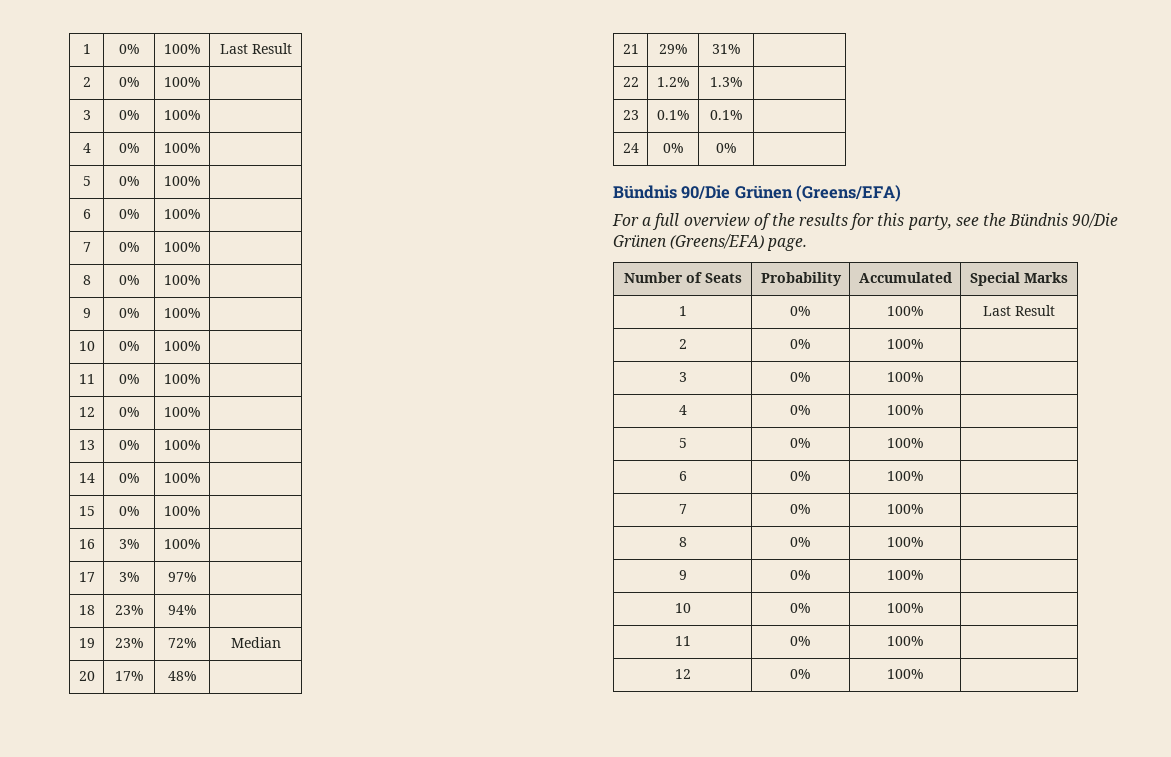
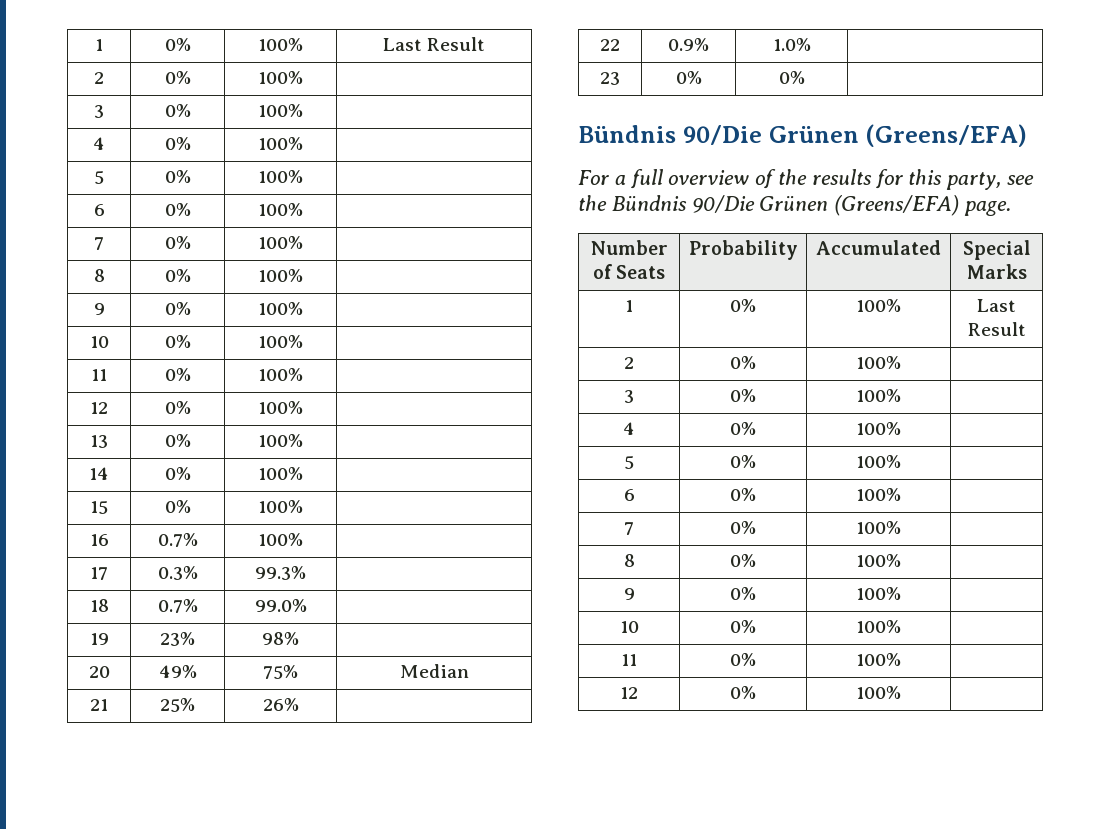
- 16 | 3% | 100% |
+ 16 | 0.7% | 100% |
- 17 | 3% | 97% |
+ 17 | 0.3% | 99.3% |
- 18 | 23% | 94% |
+ 18 | 0.7% | 99.0% |
- 19 | 23% | 72% | Median
- 20 | 17% | 48% |
+ 19 | 23% | 98% |
+ 20 | 49% | 75% | Median
- 21 | 29% | 31% |
+ 21 | 25% | 26% |
- 22 | 1.2% | 1.3% |
+ 22 | 0.9% | 1.0% |
- 23 | 0.1% | 0.1% |
- 24 | 0% | 0% |
+ 23 | 0% | 0% |

